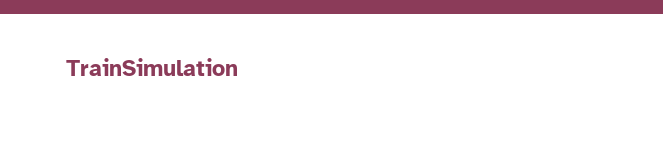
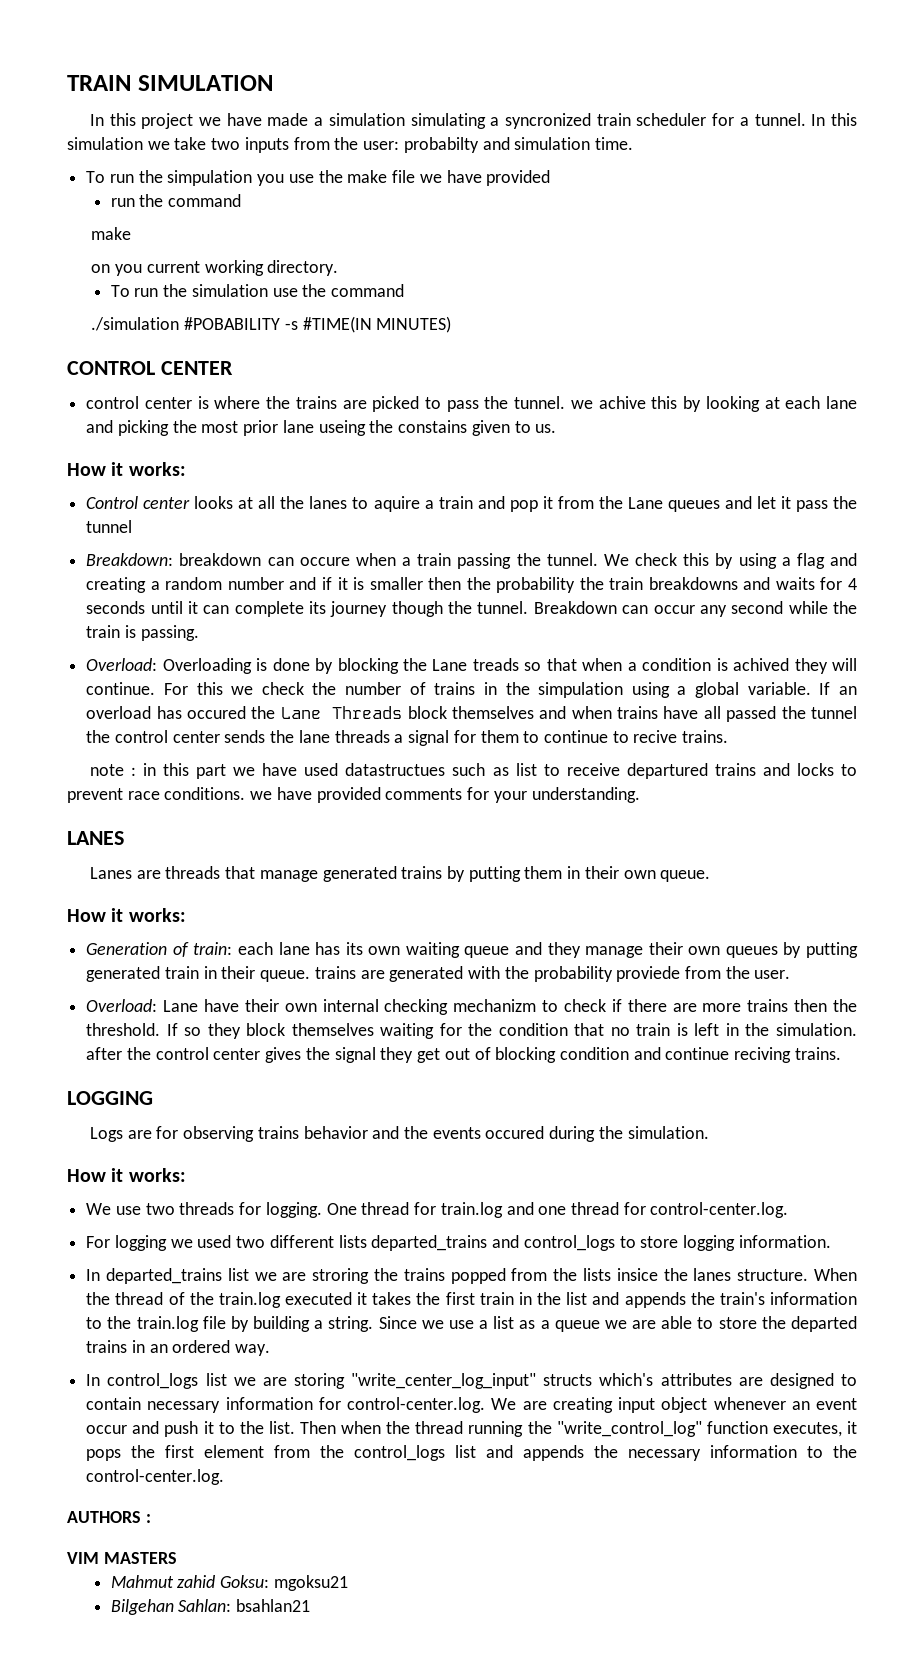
- TrainSimulation
+ TRAIN SIMULATION
+ In this project we have made a simulation simulating a syncronized train scheduler for a tunnel. In this simulation we take two inputs from the user: probabilty and simulation time.
+ To run the simpulation you use the make file we have provided
+ run the command
+ make
+ on you current working directory.
+ To run the simulation use the command
+ ./simulation #POBABILITY -s #TIME(IN MINUTES)
+ CONTROL CENTER
+ control center is where the trains are picked to pass the tunnel. we achive this by looking at each lane and picking the most prior lane useing the constains given to us.
+ How it works:
+ Control center looks at all the lanes to aquire a train and pop it from the Lane queues and let it pass the tunnel
+ Breakdown: breakdown can occure when a train passing the tunnel. We check this by using a flag and creating a random number and if it is smaller then the probability the train breakdowns and waits for 4 seconds until it can complete its journey though the tunnel. Breakdown can occur any second while the train is passing.
+ Overload: Overloading is done by blocking the Lane treads so that when a condition is achived they will continue. For this we check the number of trains in the simpulation using a global variable. If an overload has occured the Lane Threads block themselves and when trains have all passed the tunnel the control center sends the lane threads a signal for them to continue to recive trains.
+ note : in this part we have used datastructues such as list to receive departured trains and locks to prevent race conditions. we have provided comments for your understanding.
+ LANES
+ Lanes are threads that manage generated trains by putting them in their own queue.
+ How it works:
+ Generation of train: each lane has its own waiting queue and they manage their own queues by putting generated train in their queue. trains are generated with the probability proviede from the user.
+ Overload: Lane have their own internal checking mechanizm to check if there are more trains then the threshold. If so they block themselves waiting for the condition that no train is left in the simulation. after the control center gives the signal they get out of blocking condition and continue reciving trains.
+ LOGGING
+ Logs are for observing trains behavior and the events occured during the simulation.
+ How it works:
+ We use two threads for logging. One thread for train.log and one thread for control-center.log.
+ For logging we used two different lists departed_trains and control_logs to store logging information.
+ In departed_trains list we are stroring the trains popped from the lists insice the lanes structure. When the thread of the train.log executed it takes the first train in the list and appends the train's information to the train.log file by building a string. Since we use a list as a queue we are able to store the departed trains in an ordered way.
+ In control_logs list we are storing "write_center_log_input" structs which's attributes are designed to contain necessary information for control-center.log. We are creating input object whenever an event occur and push it to the list. Then when the thread running the "write_control_log" function executes, it pops the first element from the control_logs list and appends the necessary information to the control-center.log.
+ AUTHORS :
+ VIM MASTERS
+ Mahmut zahid Goksu: mgoksu21
+ Bilgehan Sahlan: bsahlan21

